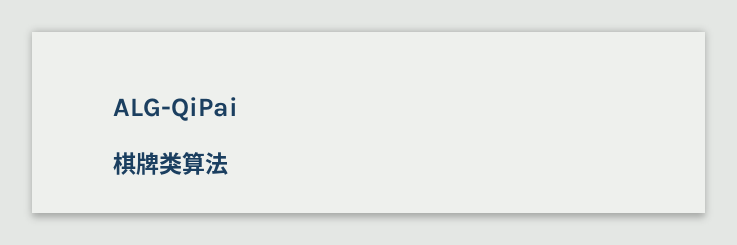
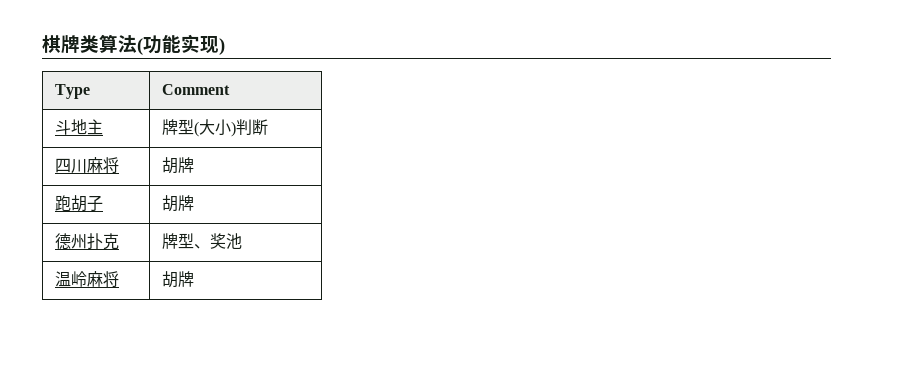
- ALG-QiPai
- 棋牌类算法
+ 棋牌类算法(功能实现)
+ Type | Comment
+ 斗地主 | 牌型(大小)判断
+ 四川麻将 | 胡牌
+ 跑胡子 | 胡牌
+ 德州扑克 | 牌型、奖池
+ 温岭麻将 | 胡牌

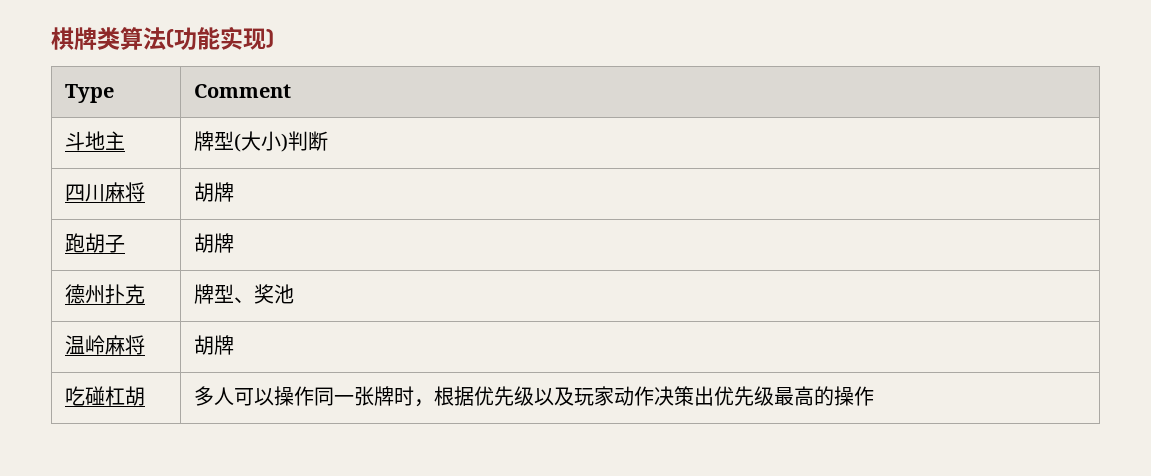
+ 吃碰杠胡 | 多人可以操作同一张牌时，根据优先级以及玩家动作决策出优先级最高的操作

